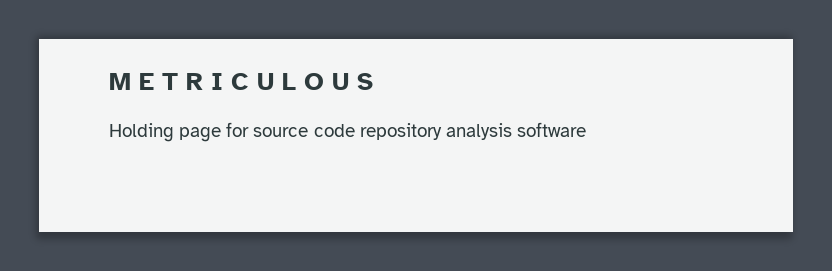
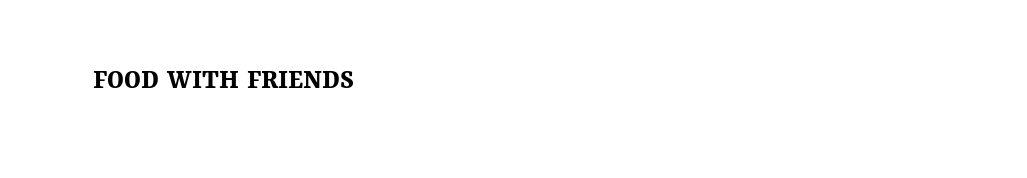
- M E T R I C U L O U S
- Holding page for source code repository analysis software
+ FOOD WITH FRIENDS

